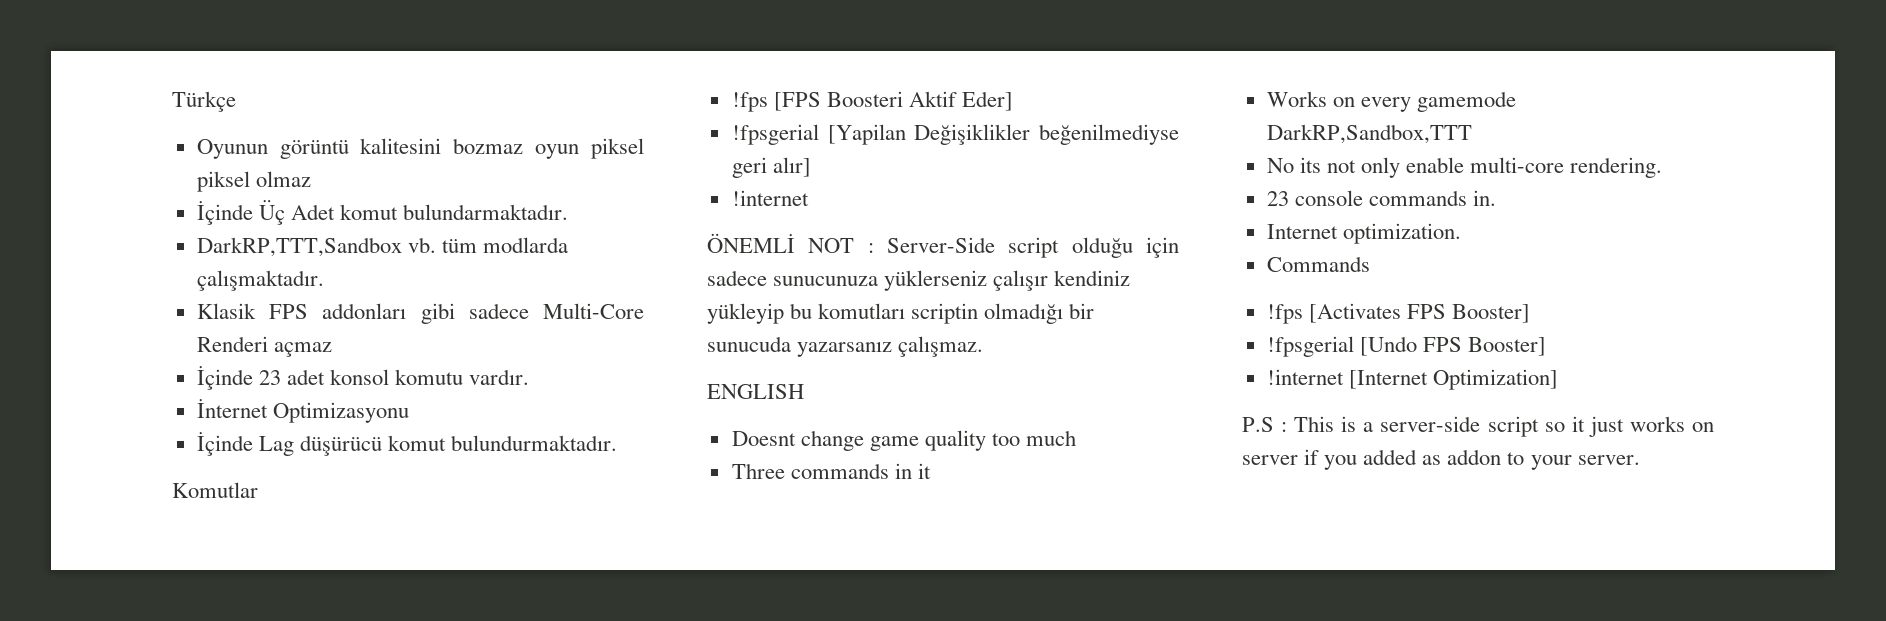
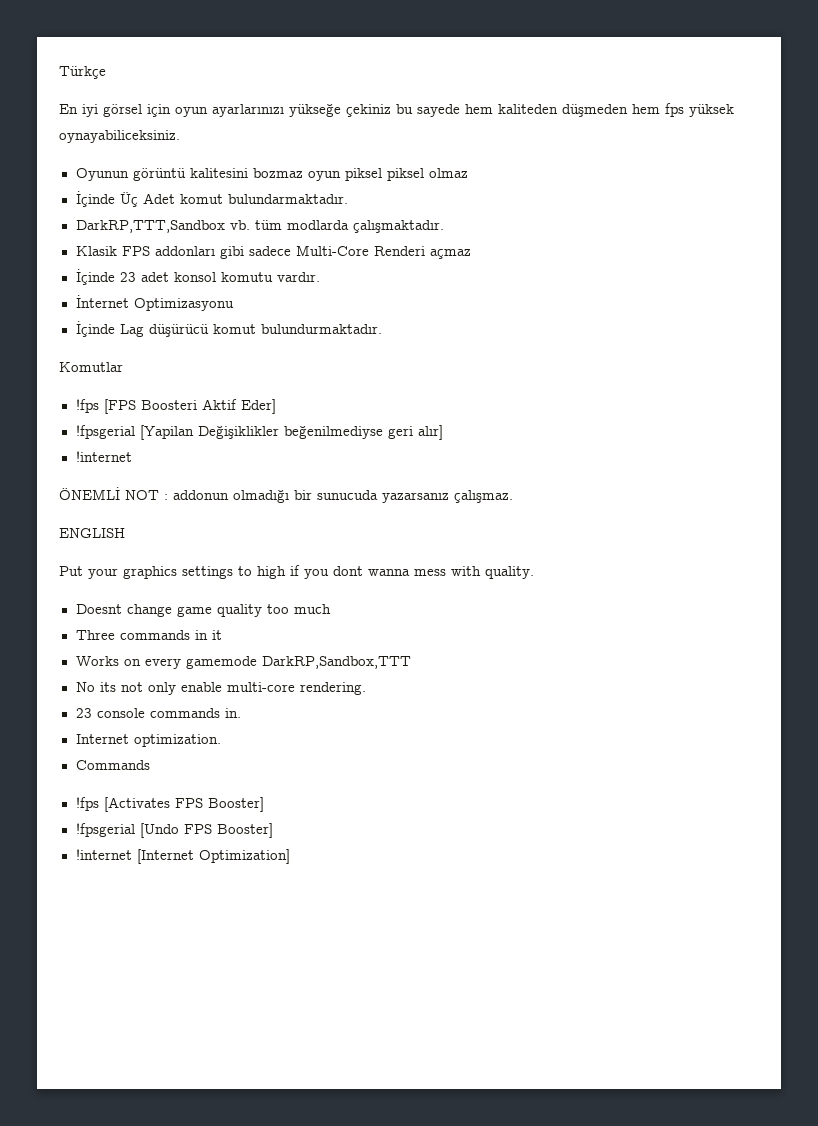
+ En iyi görsel için oyun ayarlarınızı yükseğe çekiniz bu sayede hem kaliteden düşmeden hem fps yüksek oynayabiliceksiniz.
- ÖNEMLİ NOT : Server-Side script olduğu için sadece sunucunuza yüklerseniz çalışır kendiniz yükleyip bu komutları scriptin olmadığı bir sunucuda yazarsanız çalışmaz.
+ ÖNEMLİ NOT : addonun olmadığı bir sunucuda yazarsanız çalışmaz.
+ Put your graphics settings to high if you dont wanna mess with quality.
- P.S : This is a server-side script so it just works on server if you added as addon to your server.

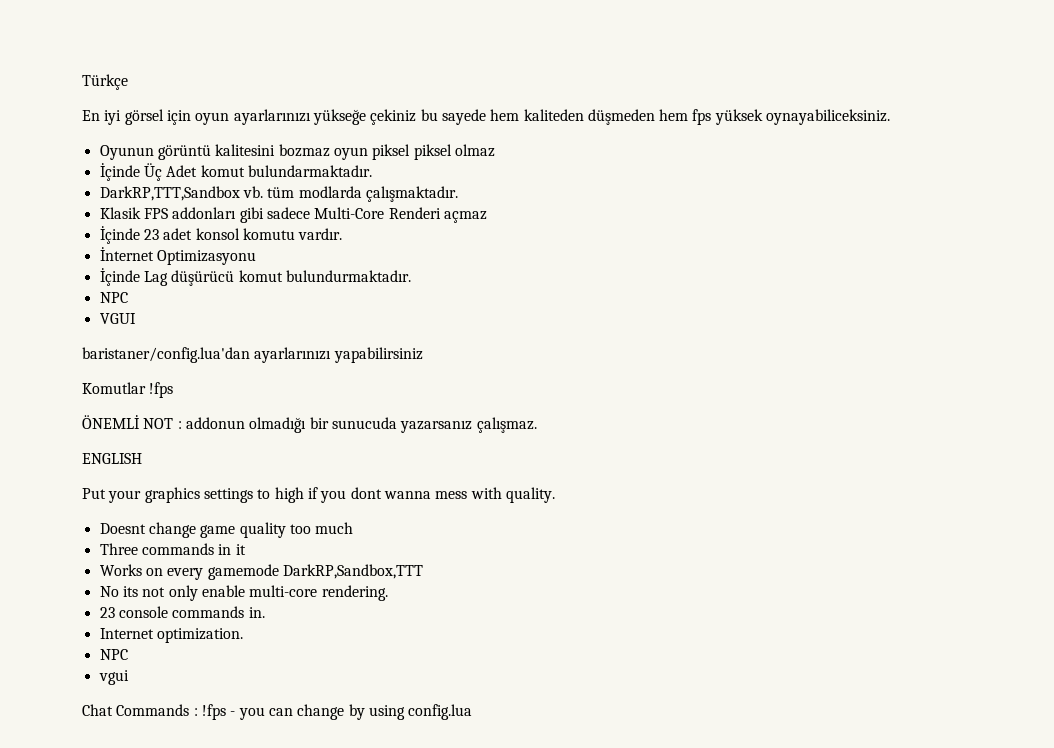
  İçinde Lag düşürücü komut bulundurmaktadır.
+ NPC
+ VGUI
+ baristaner/config.lua'dan ayarlarınızı yapabilirsiniz
- Komutlar
- !fps [FPS Boosteri Aktif Eder]
- !fpsgerial [Yapilan Değişiklikler beğenilmediyse geri alır]
- !internet
+ Komutlar !fps
  Internet optimization.
- Commands
- !fps [Activates FPS Booster]
- !fpsgerial [Undo FPS Booster]
- !internet [Internet Optimization]
+ NPC
+ vgui
+ Chat Commands : !fps - you can change by using config.lua

